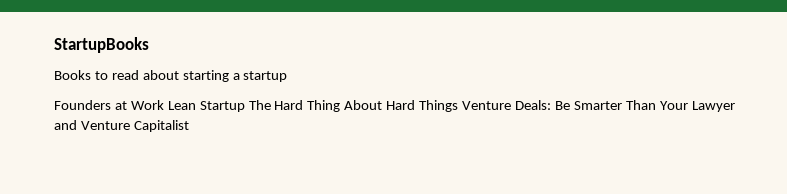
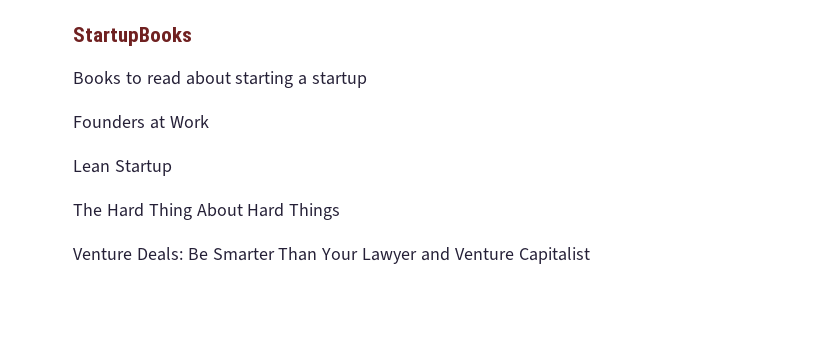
- Founders at Work Lean Startup The Hard Thing About Hard Things Venture Deals: Be Smarter Than Your Lawyer and Venture Capitalist
+ Founders at Work
+ Lean Startup
+ The Hard Thing About Hard Things
+ Venture Deals: Be Smarter Than Your Lawyer and Venture Capitalist

